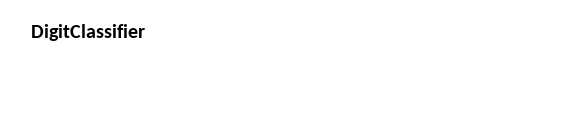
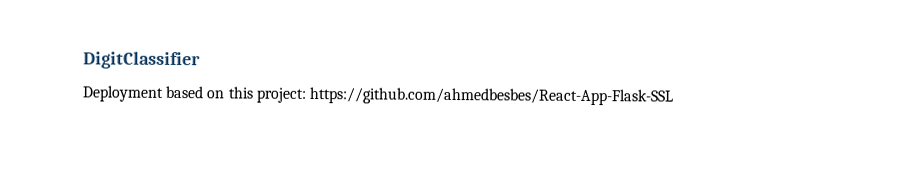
+ Deployment based on this project: https://github.com/ahmedbesbes/React-App-Flask-SSL

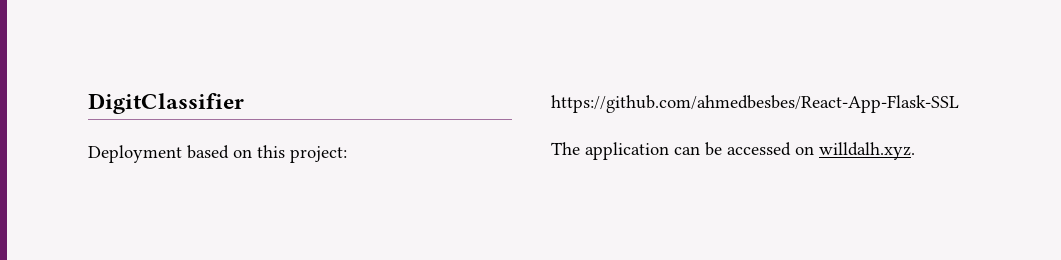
+ The application can be accessed on willdalh.xyz.

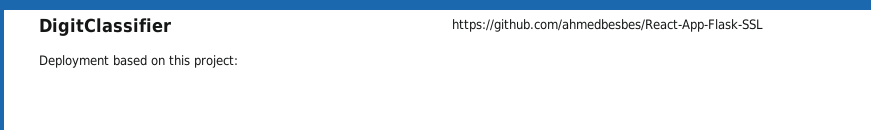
- The application can be accessed on willdalh.xyz.

